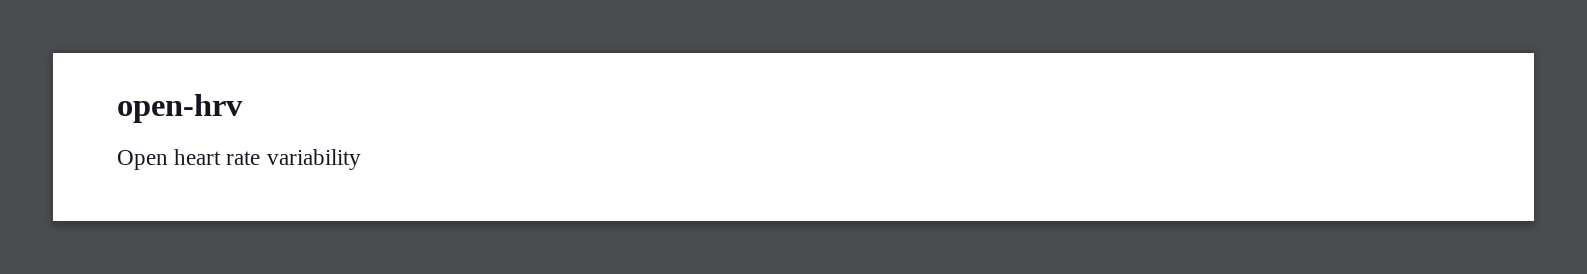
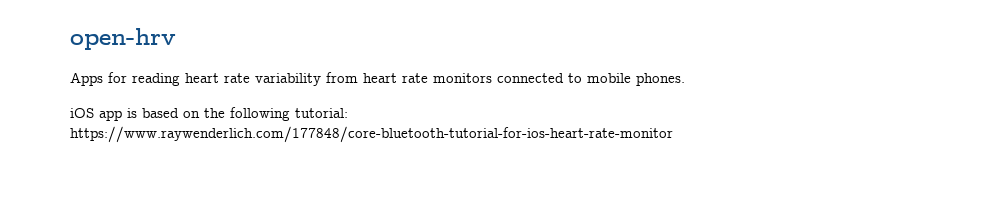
- Open heart rate variability
+ Apps for reading heart rate variability from heart rate monitors connected to mobile phones.
+ iOS app is based on the following tutorial: https://www.raywenderlich.com/177848/core-bluetooth-tutorial-for-ios-heart-rate-monitor

